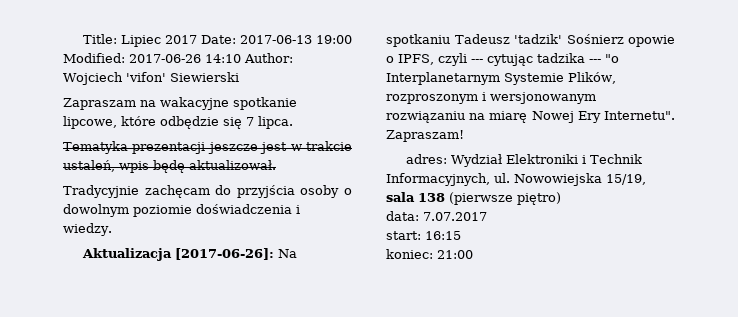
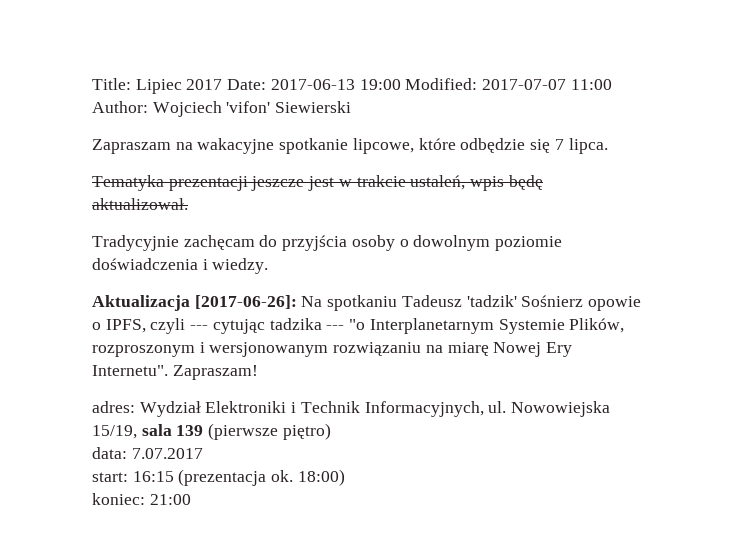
- Title: Lipiec 2017 Date: 2017-06-13 19:00 Modified: 2017-06-26 14:10 Author: Wojciech 'vifon' Siewierski
+ Title: Lipiec 2017 Date: 2017-06-13 19:00 Modified: 2017-07-07 11:00 Author: Wojciech 'vifon' Siewierski
- Nowowiejska 15/19, sala 138 (pierwsze piętro)
+ Nowowiejska 15/19, sala 139 (pierwsze piętro)
- start: 16:15
+ start: 16:15 (prezentacja ok. 18:00)

